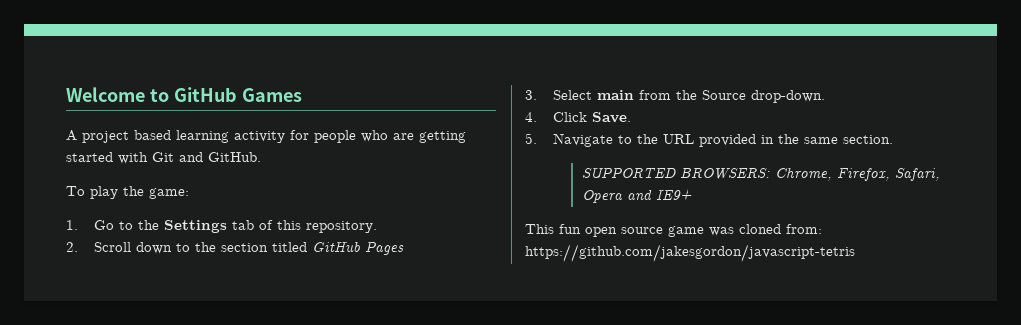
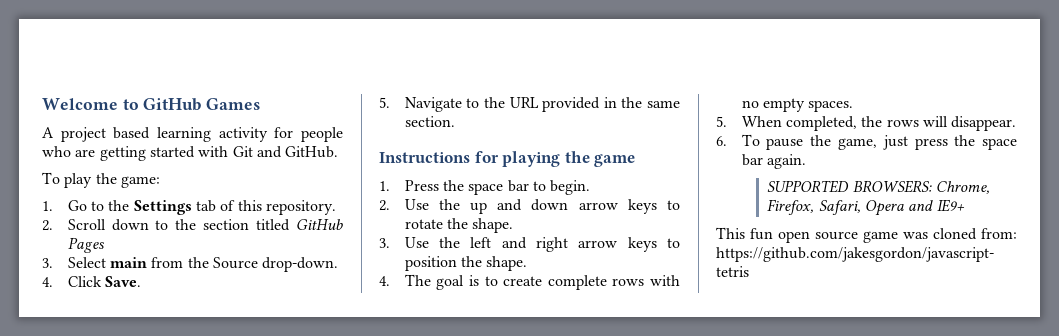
+ Instructions for playing the game
+ 1. Press the space bar to begin.
+ 2. Use the up and down arrow keys to rotate the shape.
+ 3. Use the left and right arrow keys to position the shape.
+ 4. The goal is to create complete rows with no empty spaces.
+ 5. When completed, the rows will disappear.
+ 6. To pause the game, just press the space bar again.

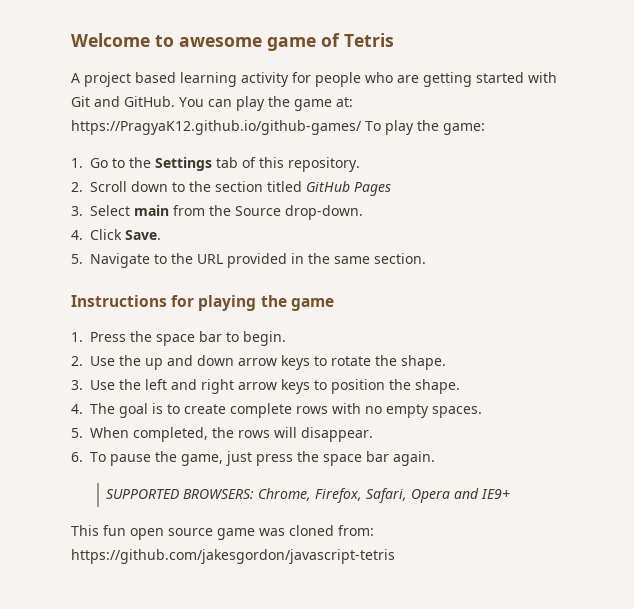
- Welcome to GitHub Games
+ Welcome to awesome game of Tetris
- A project based learning activity for people who are getting started with Git and GitHub.
- To play the game:
+ A project based learning activity for people who are getting started with Git and GitHub. You can play the game at: https://PragyaK12.github.io/github-games/ To play the game:

